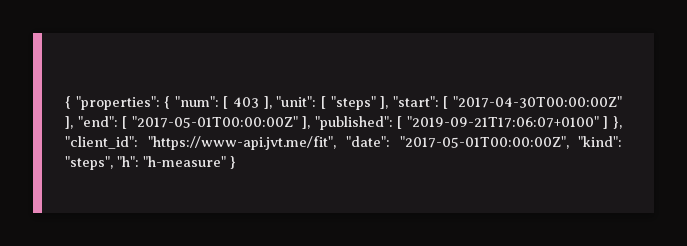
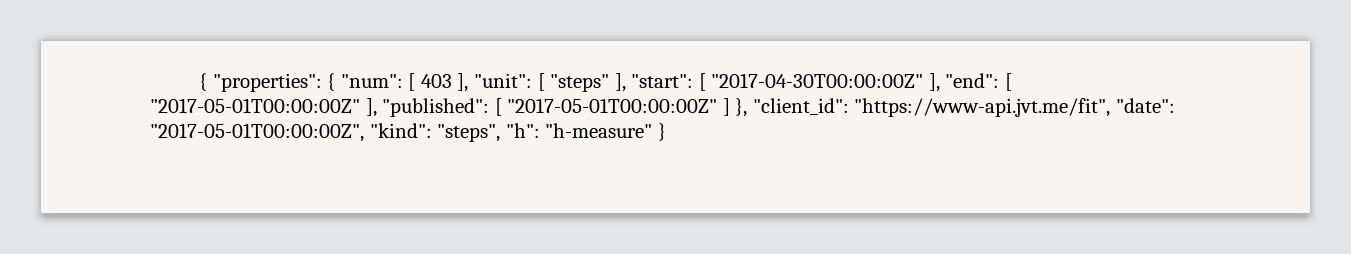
- { "properties": { "num": [ 403 ], "unit": [ "steps" ], "start": [ "2017-04-30T00:00:00Z" ], "end": [ "2017-05-01T00:00:00Z" ], "published": [ "2019-09-21T17:06:07+0100" ] }, "client_id": "https://www-api.jvt.me/fit", "date": "2017-05-01T00:00:00Z", "kind": "steps", "h": "h-measure" }
+ { "properties": { "num": [ 403 ], "unit": [ "steps" ], "start": [ "2017-04-30T00:00:00Z" ], "end": [ "2017-05-01T00:00:00Z" ], "published": [ "2017-05-01T00:00:00Z" ] }, "client_id": "https://www-api.jvt.me/fit", "date": "2017-05-01T00:00:00Z", "kind": "steps", "h": "h-measure" }

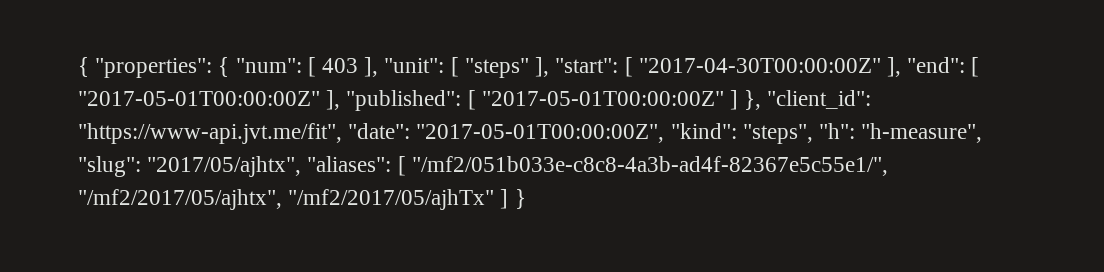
- { "properties": { "num": [ 403 ], "unit": [ "steps" ], "start": [ "2017-04-30T00:00:00Z" ], "end": [ "2017-05-01T00:00:00Z" ], "published": [ "2017-05-01T00:00:00Z" ] }, "client_id": "https://www-api.jvt.me/fit", "date": "2017-05-01T00:00:00Z", "kind": "steps", "h": "h-measure" }
+ { "properties": { "num": [ 403 ], "unit": [ "steps" ], "start": [ "2017-04-30T00:00:00Z" ], "end": [ "2017-05-01T00:00:00Z" ], "published": [ "2017-05-01T00:00:00Z" ] }, "client_id": "https://www-api.jvt.me/fit", "date": "2017-05-01T00:00:00Z", "kind": "steps", "h": "h-measure", "slug": "2017/05/ajhtx", "aliases": [ "/mf2/051b033e-c8c8-4a3b-ad4f-82367e5c55e1/", "/mf2/2017/05/ajhtx", "/mf2/2017/05/ajhTx" ] }

